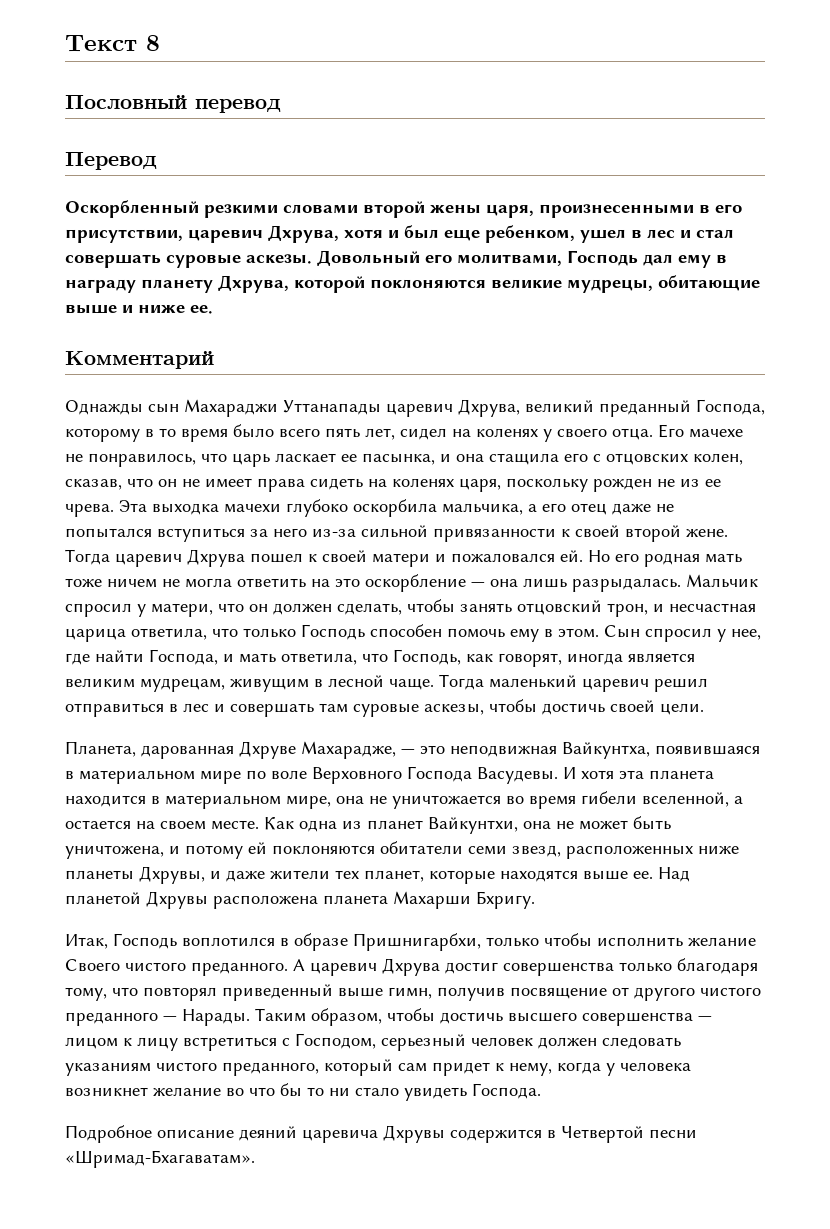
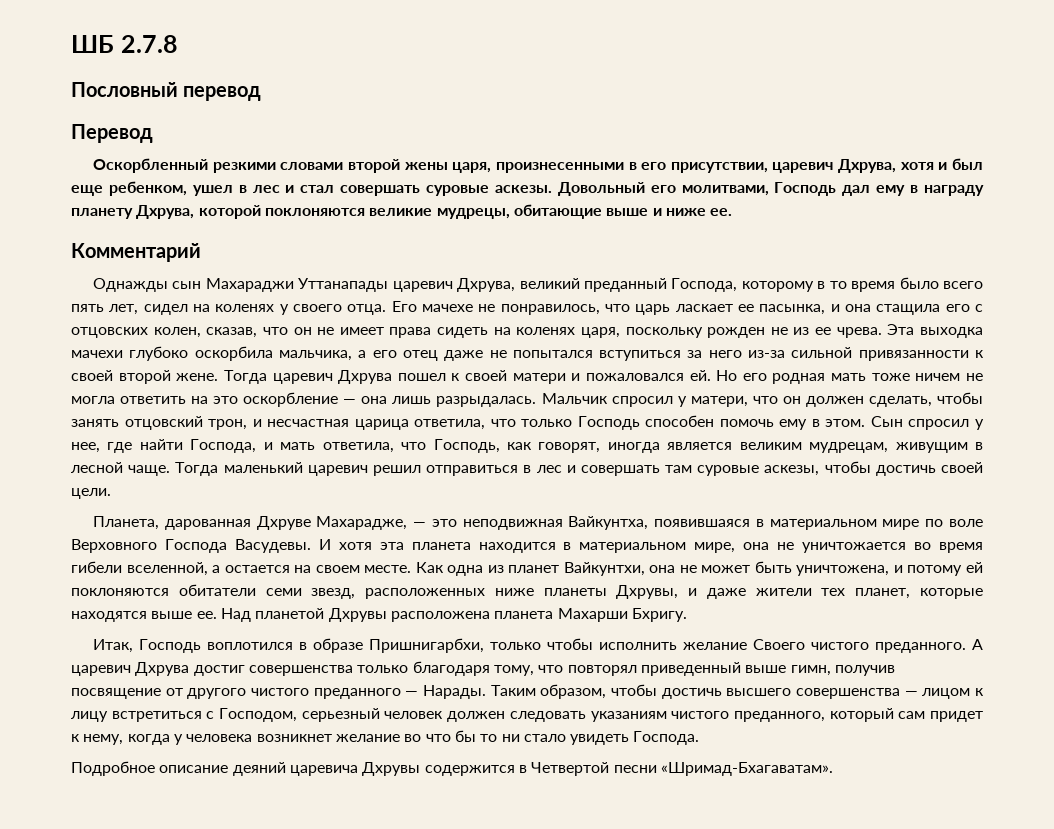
- Текст 8
+ ШБ 2.7.8

